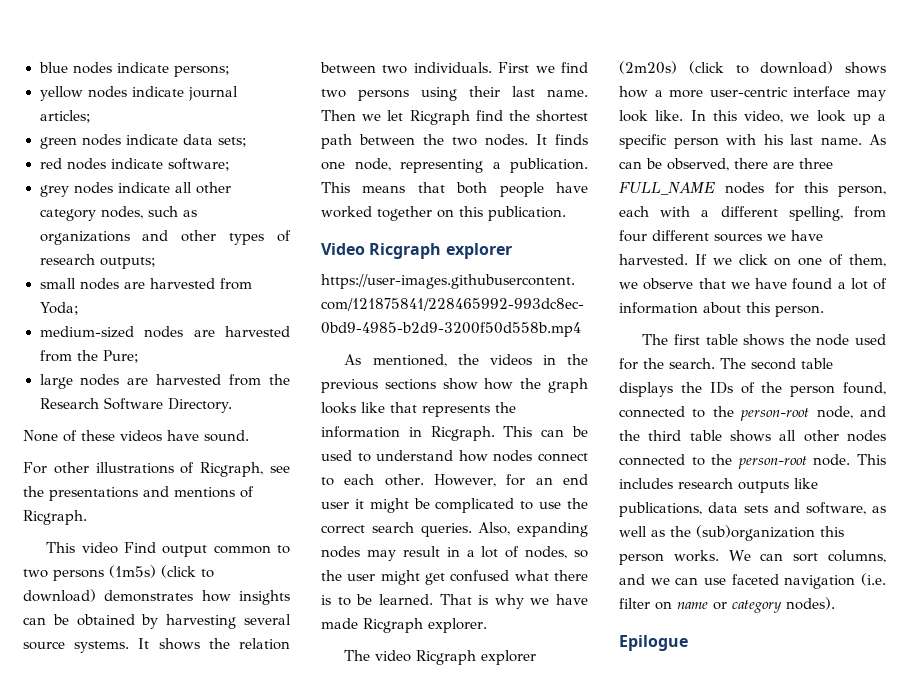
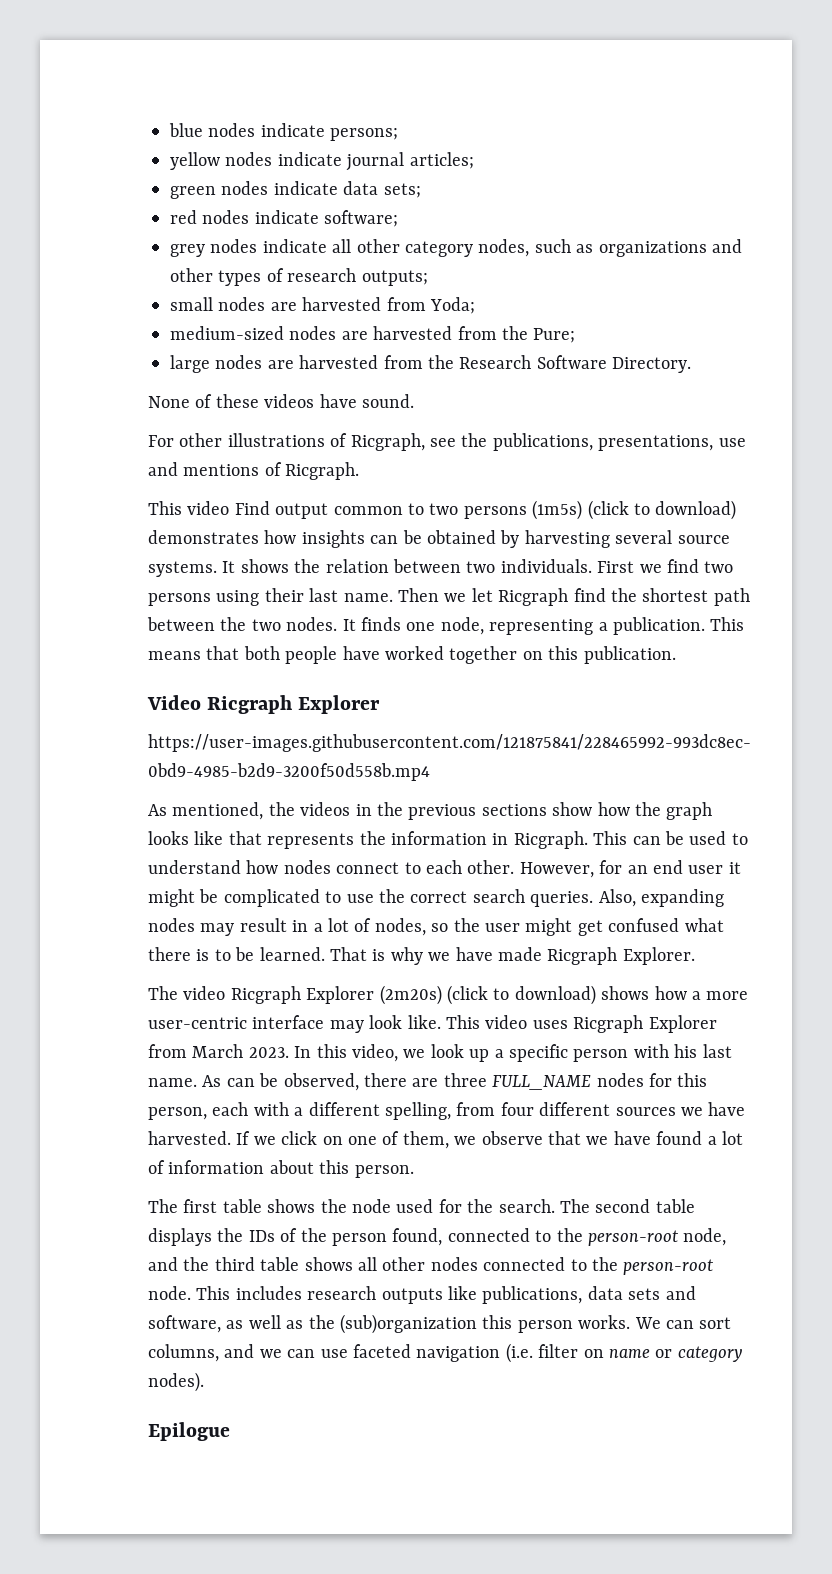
- For other illustrations of Ricgraph, see the presentations and mentions of Ricgraph.
+ For other illustrations of Ricgraph, see the publications, presentations, use and mentions of Ricgraph.
- Video Ricgraph explorer
+ Video Ricgraph Explorer
- That is why we have made Ricgraph explorer.
+ That is why we have made Ricgraph Explorer.
- The video Ricgraph explorer (2m20s) (click to download) shows how a more user-centric interface may look like.
+ The video Ricgraph Explorer (2m20s) (click to download) shows how a more user-centric interface may look like.
+ This video uses Ricgraph Explorer from March 2023.

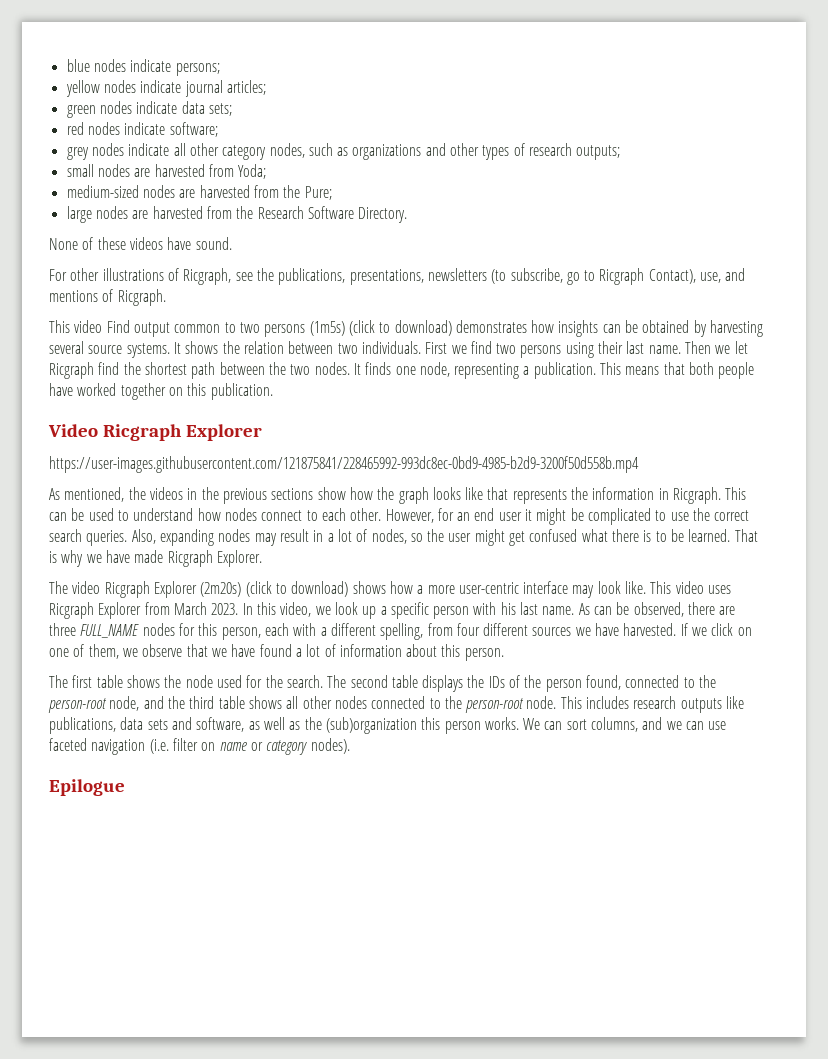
- For other illustrations of Ricgraph, see the publications, presentations, use and mentions of Ricgraph.
+ For other illustrations of Ricgraph, see the publications, presentations, newsletters (to subscribe, go to Ricgraph Contact), use, and mentions of Ricgraph.

